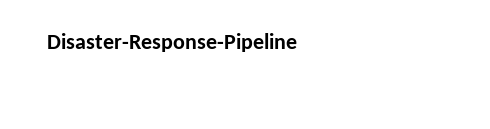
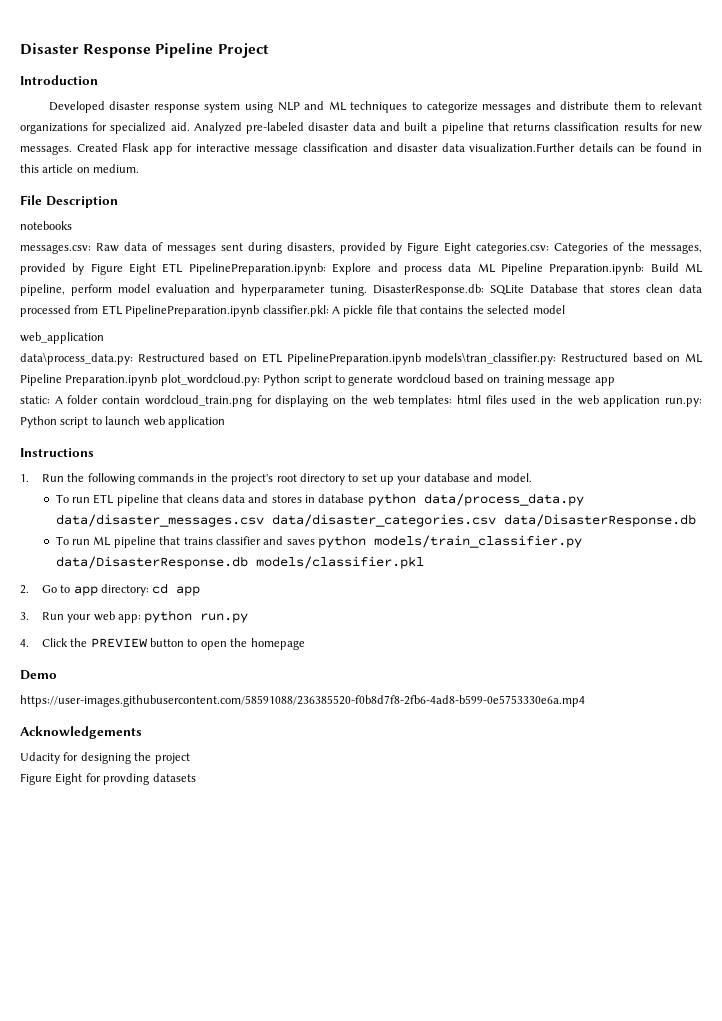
- Disaster-Response-Pipeline
+ Disaster Response Pipeline Project
+ Introduction
+ Developed disaster response system using NLP and ML techniques to categorize messages and distribute them to relevant organizations for specialized aid. Analyzed pre-labeled disaster data and built a pipeline that returns classification results for new messages. Created Flask app for interactive message classification and disaster data visualization.Further details can be found in this article on medium.
+ File Description
+ notebooks
+ messages.csv: Raw data of messages sent during disasters, provided by Figure Eight categories.csv: Categories of the messages, provided by Figure Eight ETL PipelinePreparation.ipynb: Explore and process data ML Pipeline Preparation.ipynb: Build ML pipeline, perform model evaluation and hyperparameter tuning. DisasterResponse.db: SQLite Database that stores clean data processed from ETL PipelinePreparation.ipynb classifier.pkl: A pickle file that contains the selected model
+ web_application
+ data\process_data.py: Restructured based on ETL PipelinePreparation.ipynb models\tran_classifier.py: Restructured based on ML Pipeline Preparation.ipynb plot_wordcloud.py: Python script to generate wordcloud based on training message app
+ static: A folder contain wordcloud_train.png for displaying on the web templates: html files used in the web application run.py: Python script to launch web application
+ Instructions
+ 1. Run the following commands in the project's root directory to set up your database and model.
+ To run ETL pipeline that cleans data and stores in database python data/process_data.py data/disaster_messages.csv data/disaster_categories.csv data/DisasterResponse.db
+ To run ML pipeline that trains classifier and saves python models/train_classifier.py data/DisasterResponse.db models/classifier.pkl
+ 2. Go to app directory: cd app
+ 3. Run your web app: python run.py
+ 4. Click the PREVIEW button to open the homepage
+ Demo
+ https://user-images.githubusercontent.com/58591088/236385520-f0b8d7f8-2fb6-4ad8-b599-0e5753330e6a.mp4
+ Acknowledgements
+ Udacity for designing the project
+ Figure Eight for provding datasets

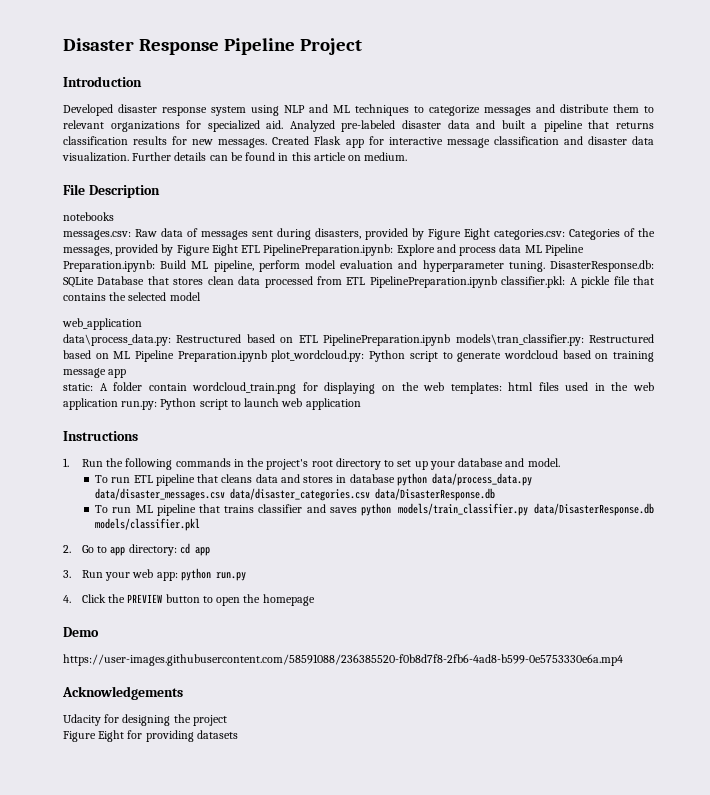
- Created Flask app for interactive message classification and disaster data visualization.Further details can be found in this article on medium.
+ Created Flask app for interactive message classification and disaster data visualization. Further details can be found in this article on medium.
- Figure Eight for provding datasets
+ Figure Eight for providing datasets

